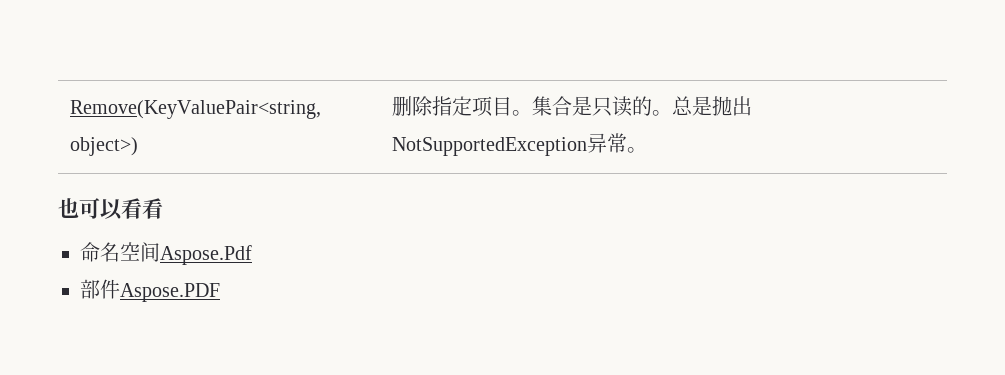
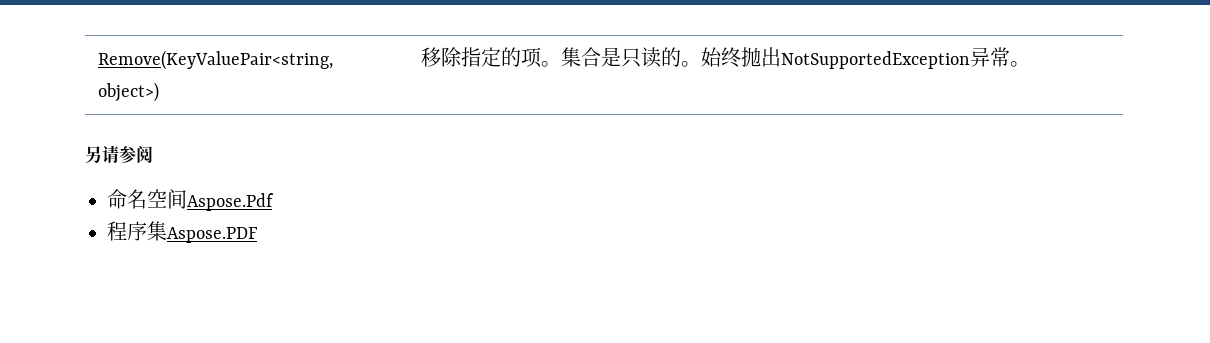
- Remove(KeyValuePair<string, object>) | 删除指定项目。集合是只读的。总是抛出NotSupportedException异常。
+ Remove(KeyValuePair<string, object>) | 移除指定的项。集合是只读的。始终抛出NotSupportedException异常。
- 也可以看看
+ 另请参阅
- 部件Aspose.PDF
+ 程序集Aspose.PDF

